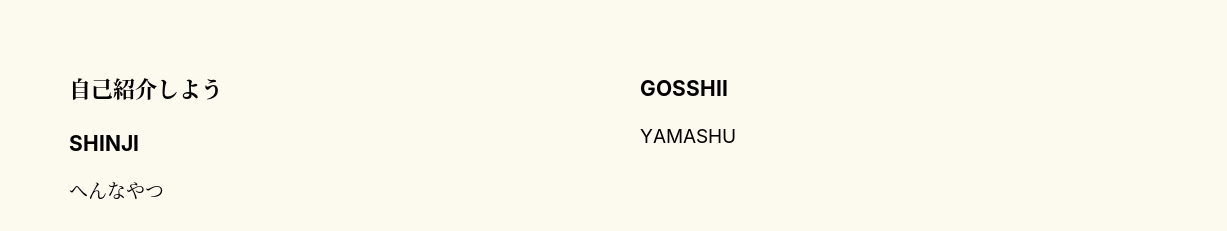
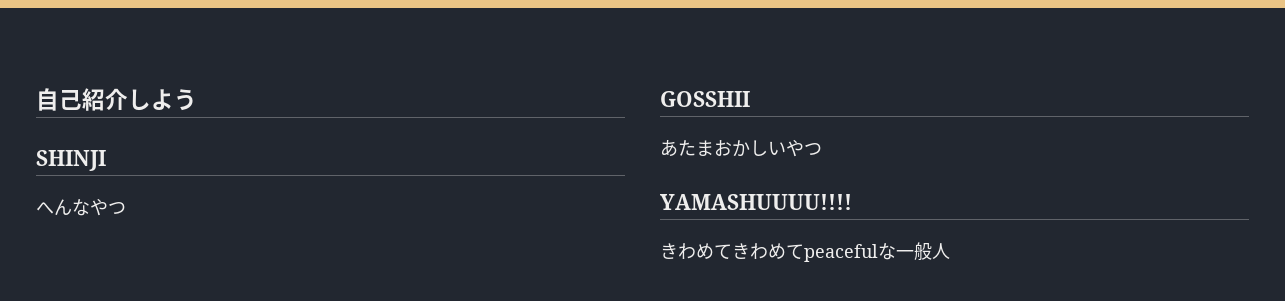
- YAMASHU
+ あたまおかしいやつ
+ YAMASHUUUU!!!!
+ きわめてきわめてpeacefulな一般人

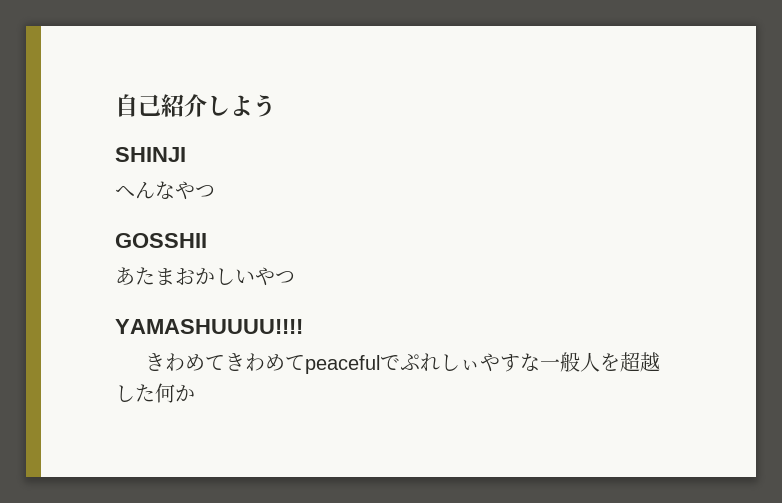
- きわめてきわめてpeacefulな一般人
+ きわめてきわめてpeacefulでぷれしぃやすな一般人を超越した何か

